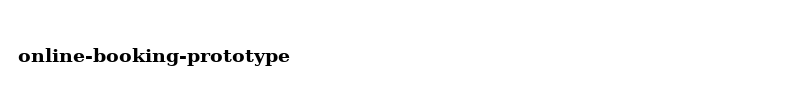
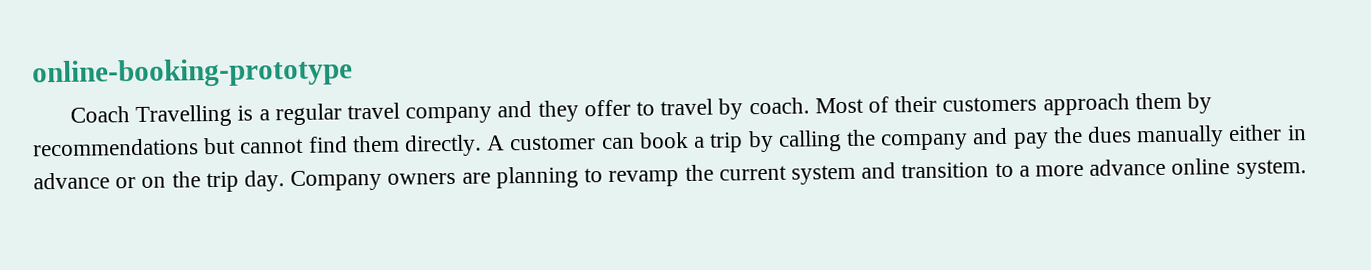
+ Coach Travelling is a regular travel company and they offer to travel by coach. Most of their customers approach them by recommendations but cannot find them directly. A customer can book a trip by calling the company and pay the dues manually either in advance or on the trip day. Company owners are planning to revamp the current system and transition to a more advance online system.

